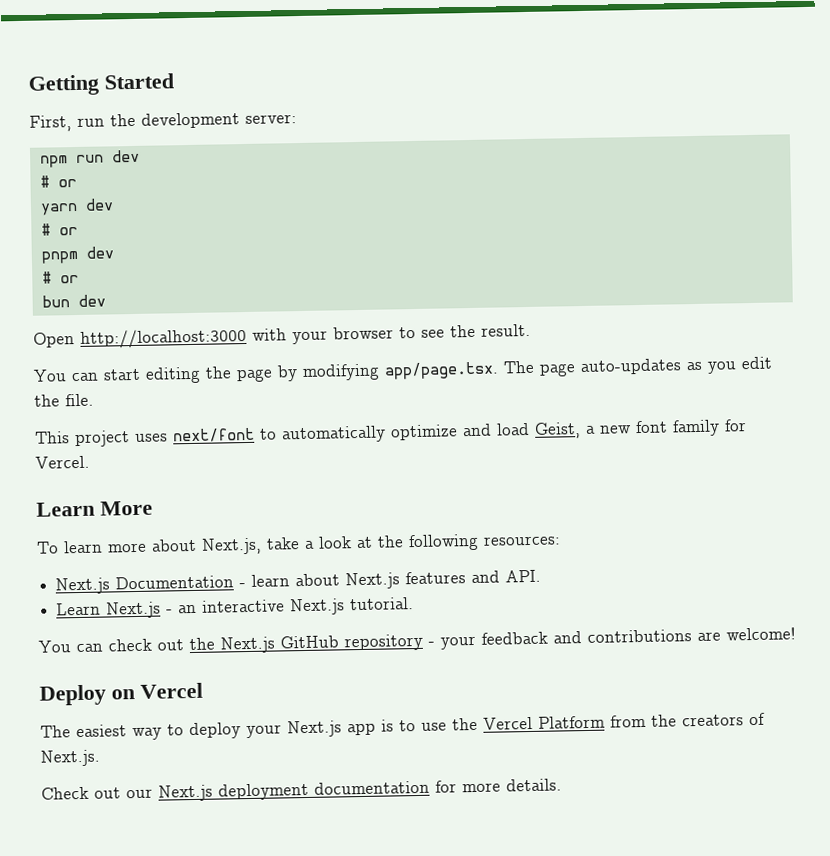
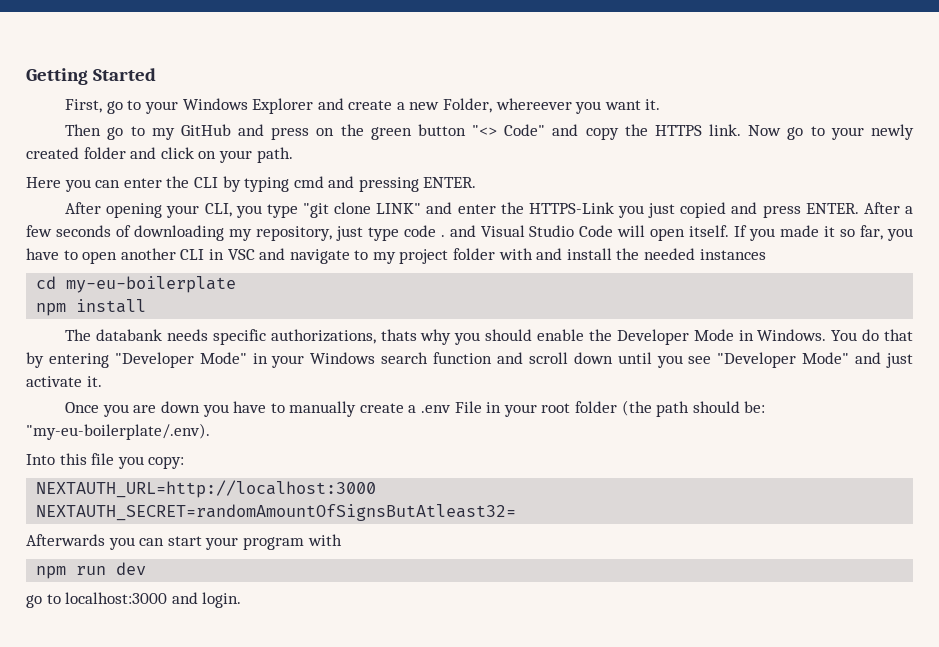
- First, run the development server:
+ First, go to your Windows Explorer and create a new Folder, whereever you want it.
+ Then go to my GitHub and press on the green button "<> Code" and copy the HTTPS link. Now go to your newly created folder and click on your path.
+ Here you can enter the CLI by typing cmd and pressing ENTER.
+ After opening your CLI, you type "git clone LINK" and enter the HTTPS-Link you just copied and press ENTER. After a few seconds of downloading my repository, just type code . and Visual Studio Code will open itself. If you made it so far, you have to open another CLI in VSC and navigate to my project folder with and install the needed instances
+ cd my-eu-boilerplate
+ npm install
+ The databank needs specific authorizations, thats why you should enable the Developer Mode in Windows. You do that by entering "Developer Mode" in your Windows search function and scroll down until you see "Developer Mode" and just activate it.
+ Once you are down you have to manually create a .env File in your root folder (the path should be: "my-eu-boilerplate/.env).
+ Into this file you copy:
+ NEXTAUTH_URL=http://localhost:3000
+ NEXTAUTH_SECRET=randomAmountOfSignsButAtleast32=
+ Afterwards you can start your program with
  npm run dev
- # or
- yarn dev
- # or
- pnpm dev
- # or
- bun dev
- Open http://localhost:3000 with your browser to see the result.
- You can start editing the page by modifying app/page.tsx. The page auto-updates as you edit the file.
- This project uses next/font to automatically optimize and load Geist, a new font family for Vercel.
- Learn More
- To learn more about Next.js, take a look at the following resources:
- Next.js Documentation - learn about Next.js features and API.
- Learn Next.js - an interactive Next.js tutorial.
- You can check out the Next.js GitHub repository - your feedback and contributions are welcome!
- Deploy on Vercel
- The easiest way to deploy your Next.js app is to use the Vercel Platform from the creators of Next.js.
- Check out our Next.js deployment documentation for more details.
+ go to localhost:3000 and login.

